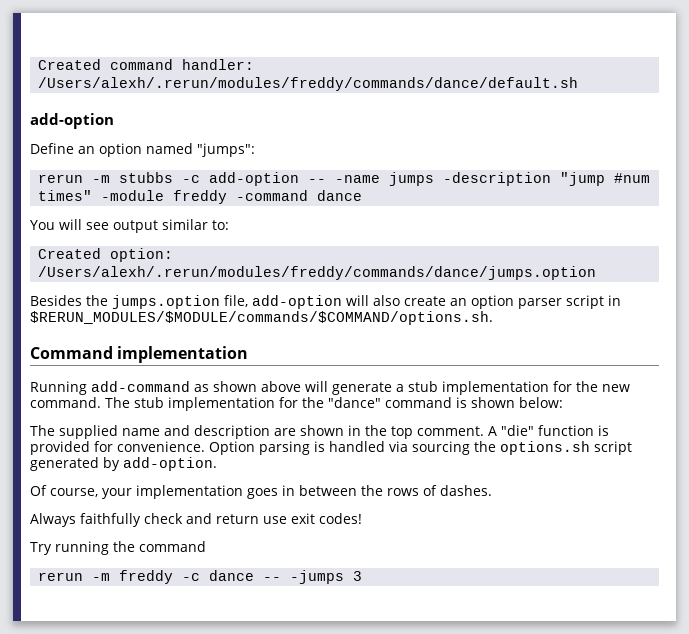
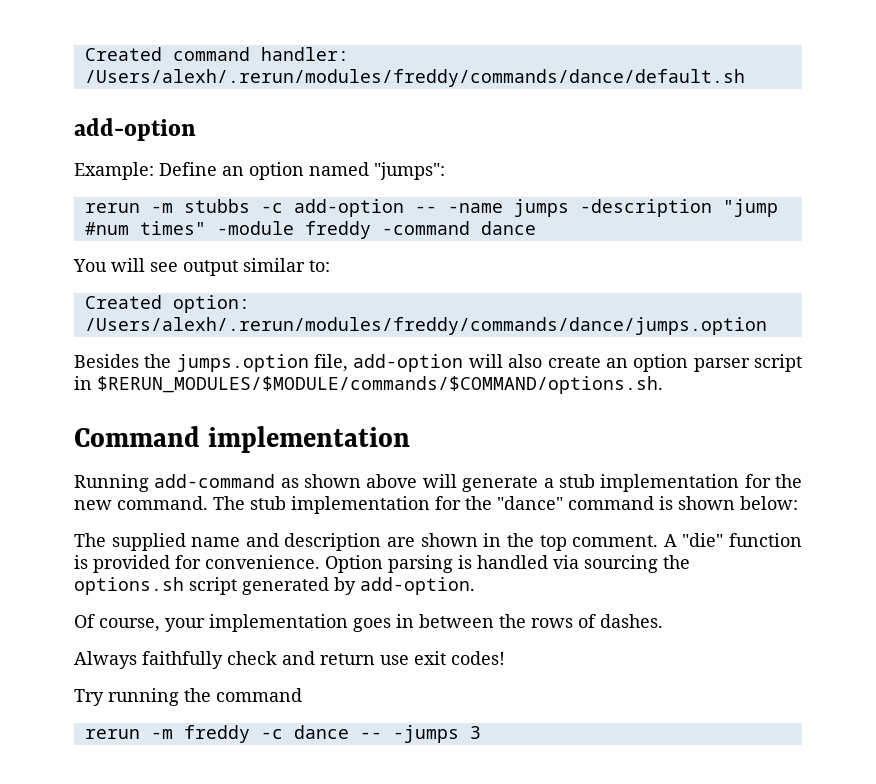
- Define an option named "jumps":
+ Example: Define an option named "jumps":

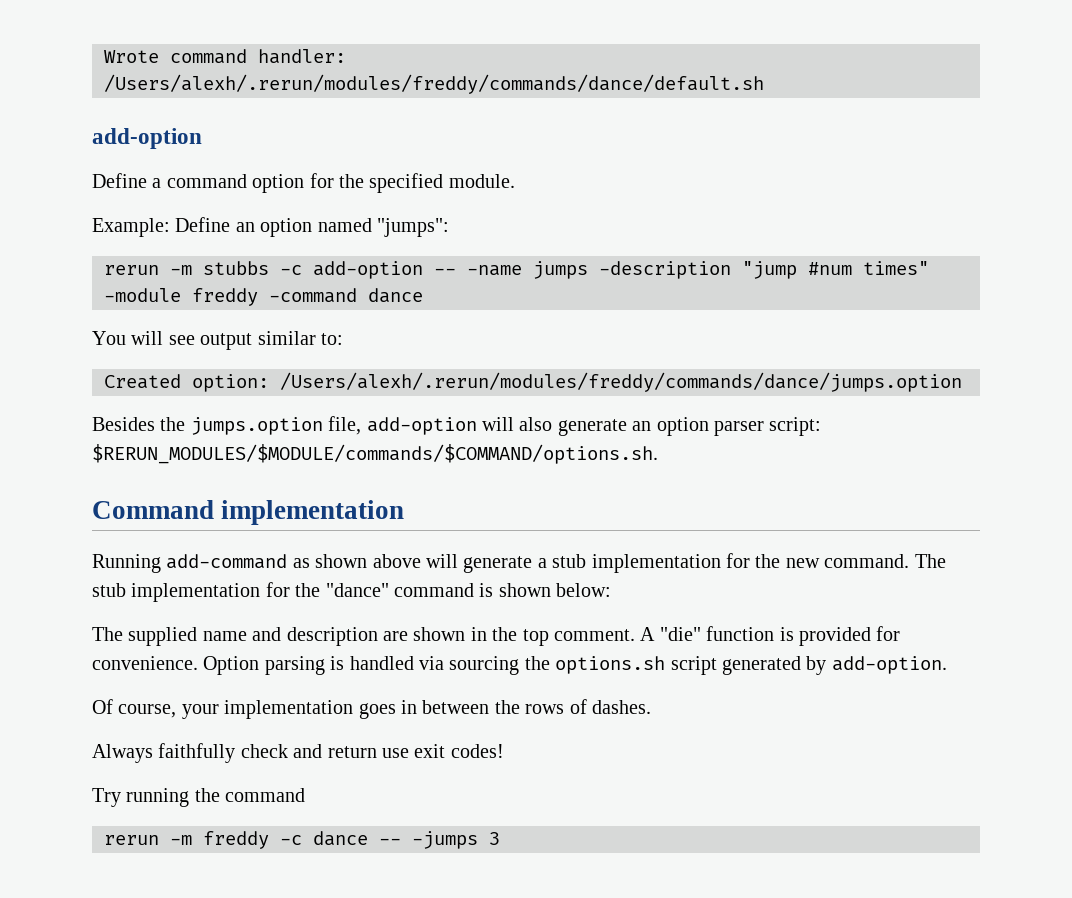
- Created command handler: /Users/alexh/.rerun/modules/freddy/commands/dance/default.sh
+ Wrote command handler: /Users/alexh/.rerun/modules/freddy/commands/dance/default.sh
+ Define a command option for the specified module.
- Besides the jumps.option file, add-option will also create an option parser script in $RERUN_MODULES/$MODULE/commands/$COMMAND/options.sh.
+ Besides the jumps.option file, add-option will also generate an option parser script: $RERUN_MODULES/$MODULE/commands/$COMMAND/options.sh.

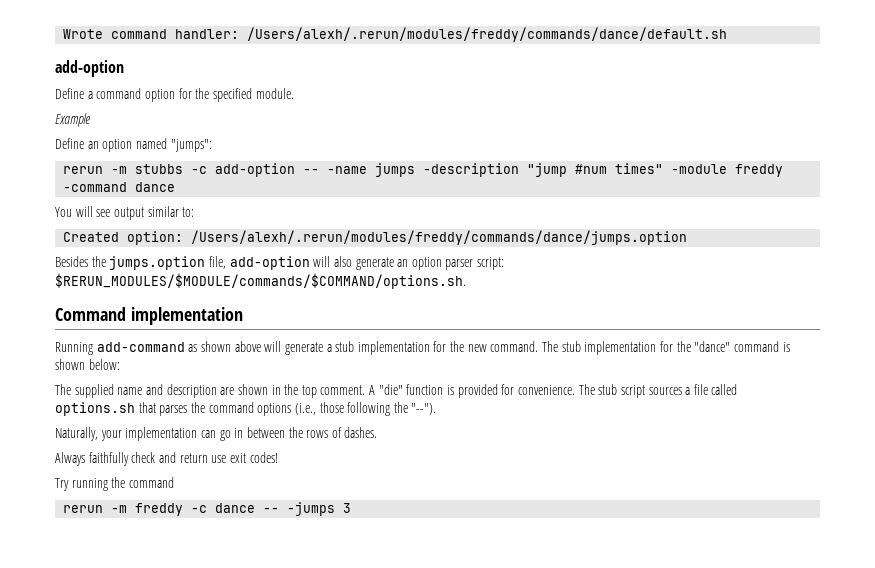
- Example: Define an option named "jumps":
+ Example
+ Define an option named "jumps":
- Option parsing is handled via sourcing the options.sh script generated by add-option.
- Of course, your implementation goes in between the rows of dashes.
+ The stub script sources a file called options.sh that parses the command options (i.e., those following the "--").
+ Naturally, your implementation can go in between the rows of dashes.

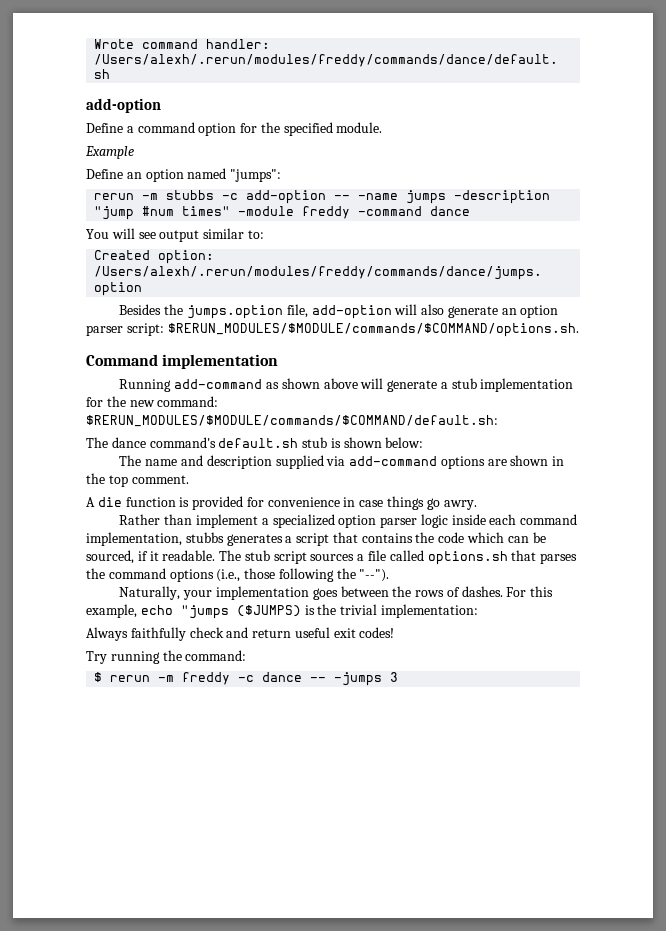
- Running add-command as shown above will generate a stub implementation for the new command. The stub implementation for the "dance" command is shown below:
+ Running add-command as shown above will generate a stub implementation for the new command: $RERUN_MODULES/$MODULE/commands/$COMMAND/default.sh:
+ The dance command's default.sh stub is shown below:
- The supplied name and description are shown in the top comment. A "die" function is provided for convenience.
+ The name and description supplied via add-command options are shown in the top comment.
+ A die function is provided for convenience in case things go awry.
+ Rather than implement a specialized option parser logic inside each command implementation, stubbs generates a script that contains the code which can be sourced, if it readable.
- Naturally, your implementation can go in between the rows of dashes.
+ Naturally, your implementation goes between the rows of dashes. For this example, echo "jumps ($JUMPS) is the trivial implementation:
- Always faithfully check and return use exit codes!
+ Always faithfully check and return useful exit codes!
- Try running the command
- rerun -m freddy -c dance -- -jumps 3
+ Try running the command:
+ $ rerun -m freddy -c dance -- -jumps 3

